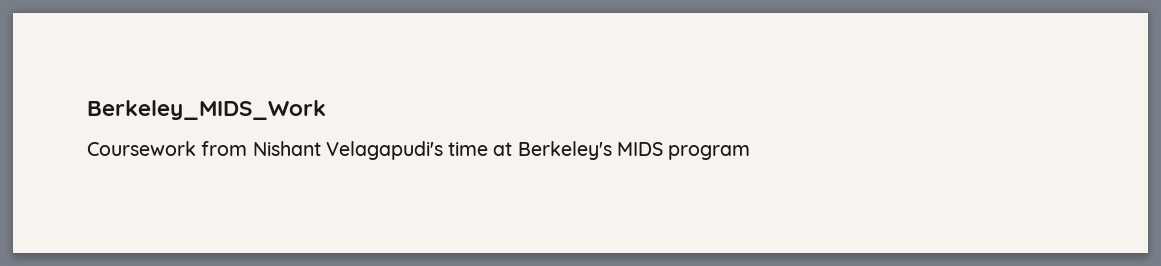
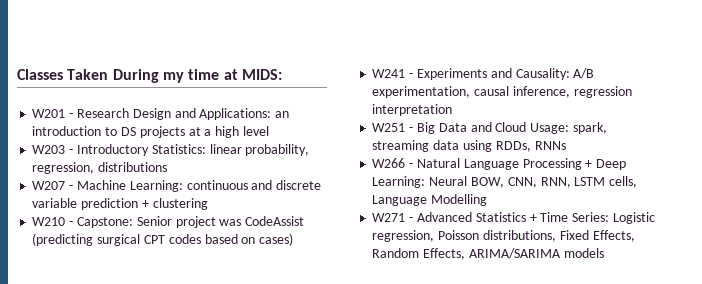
- Berkeley_MIDS_Work
- Coursework from Nishant Velagapudi's time at Berkeley's MIDS program
+ Classes Taken During my time at MIDS:
+ W201 - Research Design and Applications: an introduction to DS projects at a high level
+ W203 - Introductory Statistics: linear probability, regression, distributions
+ W207 - Machine Learning: continuous and discrete variable prediction + clustering
+ W210 - Capstone: Senior project was CodeAssist (predicting surgical CPT codes based on cases)
+ W241 - Experiments and Causality: A/B experimentation, causal inference, regression interpretation
+ W251 - Big Data and Cloud Usage: spark, streaming data using RDDs, RNNs
+ W266 - Natural Language Processing + Deep Learning: Neural BOW, CNN, RNN, LSTM cells, Language Modelling
+ W271 - Advanced Statistics + Time Series: Logistic regression, Poisson distributions, Fixed Effects, Random Effects, ARIMA/SARIMA models

